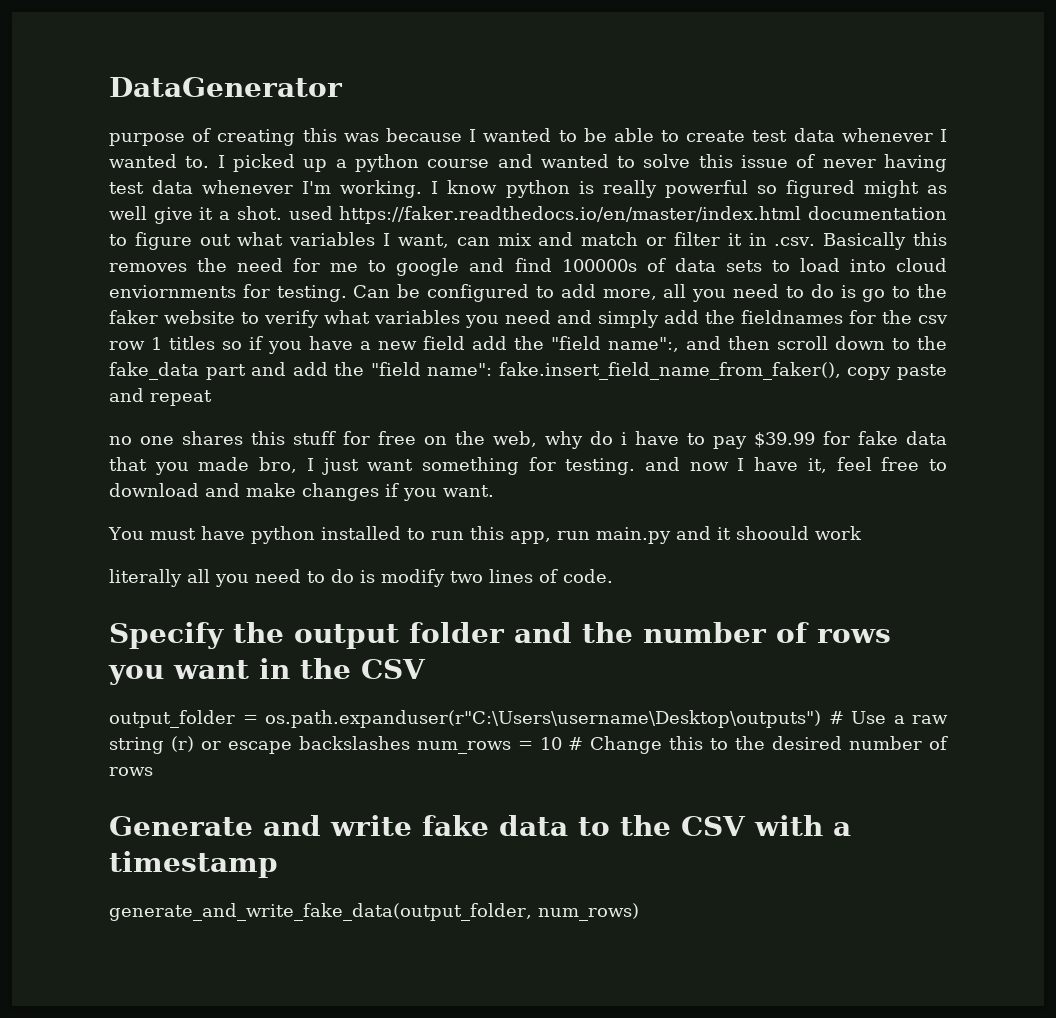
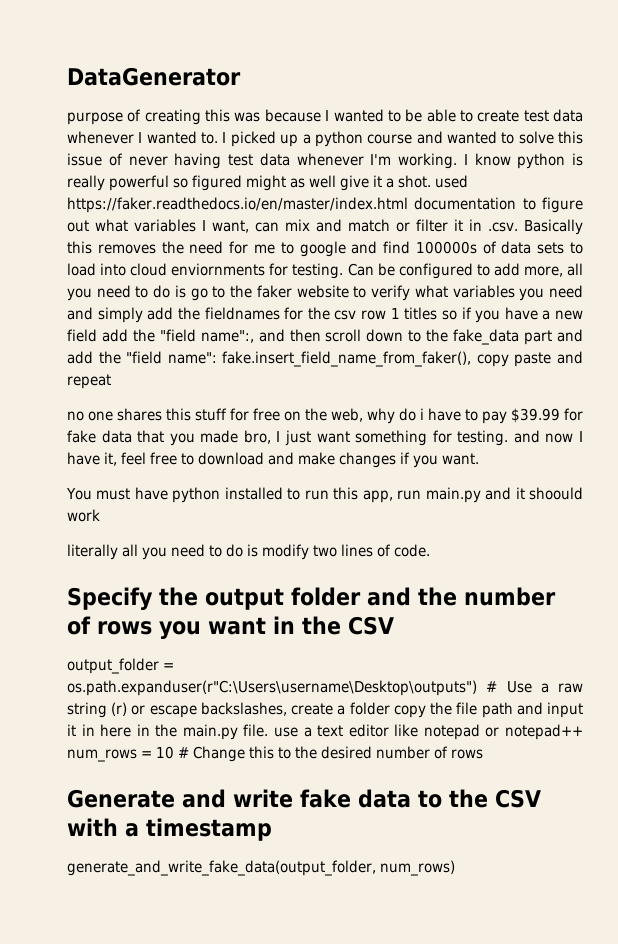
- output_folder = os.path.expanduser(r"C:\Users\username\Desktop\outputs") # Use a raw string (r) or escape backslashes num_rows = 10 # Change this to the desired number of rows
+ output_folder = os.path.expanduser(r"C:\Users\username\Desktop\outputs") # Use a raw string (r) or escape backslashes, create a folder copy the file path and input it in here in the main.py file. use a text editor like notepad or notepad++ num_rows = 10 # Change this to the desired number of rows

